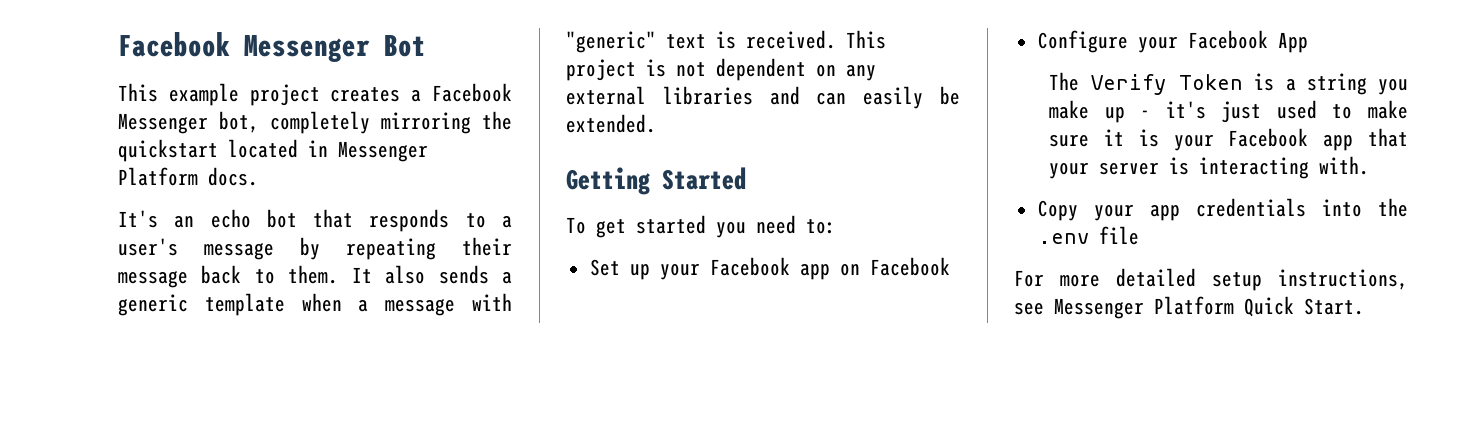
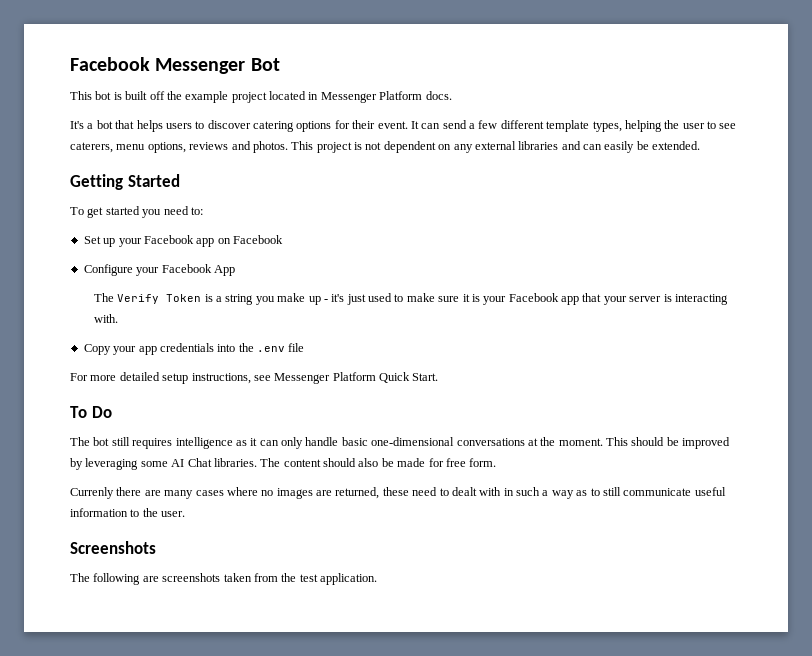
- This example project creates a Facebook Messenger bot, completely mirroring the quickstart located in Messenger Platform docs.
+ This bot is built off the example project located in Messenger Platform docs.
- It's an echo bot that responds to a user's message by repeating their message back to them. It also sends a generic template when a message with "generic" text is received.
+ It's a bot that helps users to discover catering options for their event. It can send a few different template types, helping the user to see caterers, menu options, reviews and photos.
+ To Do
+ The bot still requires intelligence as it can only handle basic one-dimensional conversations at the moment. This should be improved by leveraging some AI Chat libraries. The content should also be made for free form.
+ Currenly there are many cases where no images are returned, these need to dealt with in such a way as to still communicate useful information to the user.
+ Screenshots
+ The following are screenshots taken from the test application.

